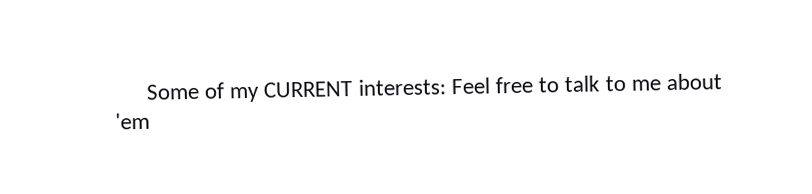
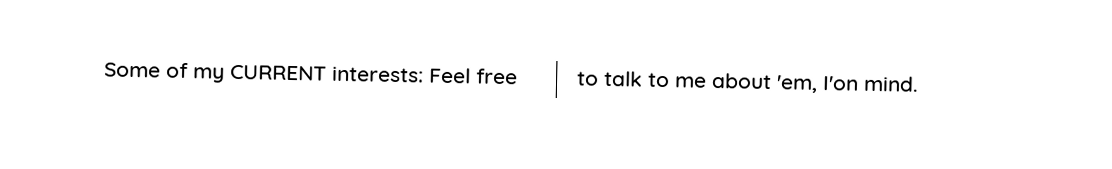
- Some of my CURRENT interests: Feel free to talk to me about 'em
+ Some of my CURRENT interests: Feel free to talk to me about 'em, I'on mind.

